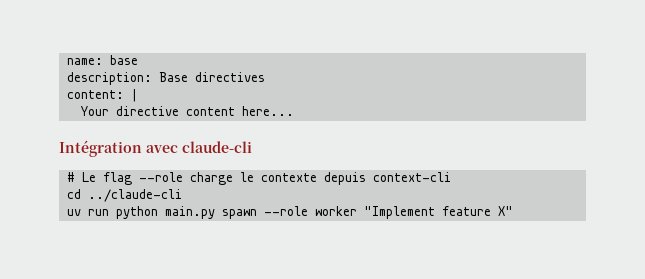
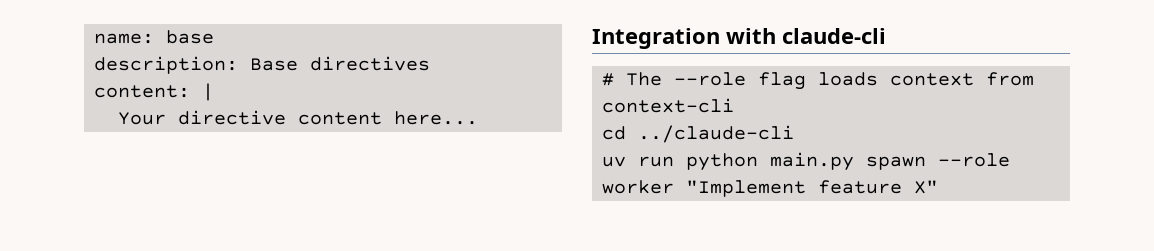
- Intégration avec claude-cli
+ Integration with claude-cli
- # Le flag --role charge le contexte depuis context-cli
+ # The --role flag loads context from context-cli

